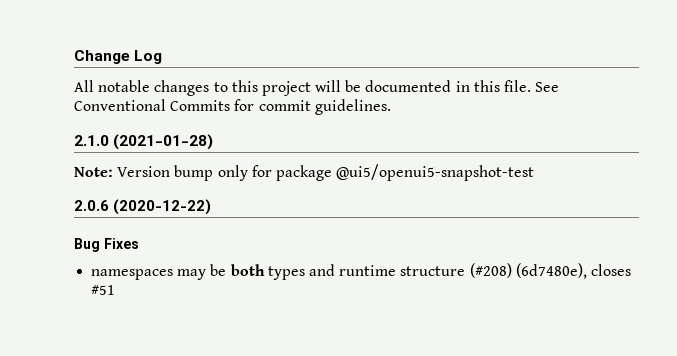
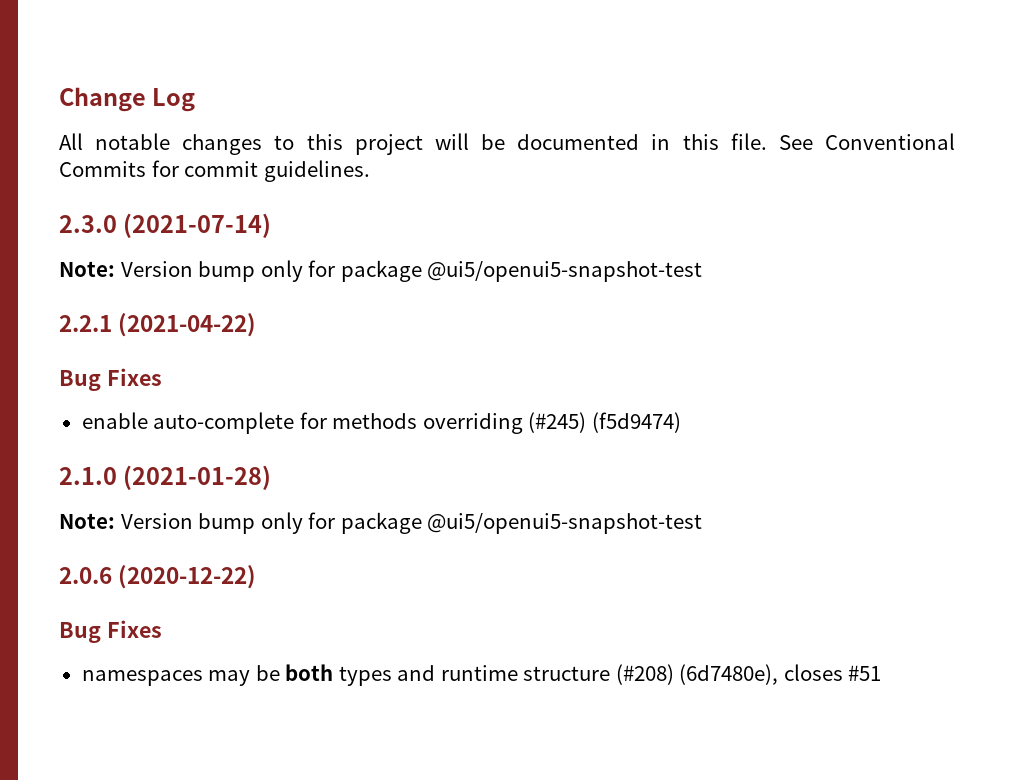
+ 2.3.0 (2021-07-14)
+ Note: Version bump only for package @ui5/openui5-snapshot-test
+ 2.2.1 (2021-04-22)
+ Bug Fixes
+ enable auto-complete for methods overriding (#245) (f5d9474)

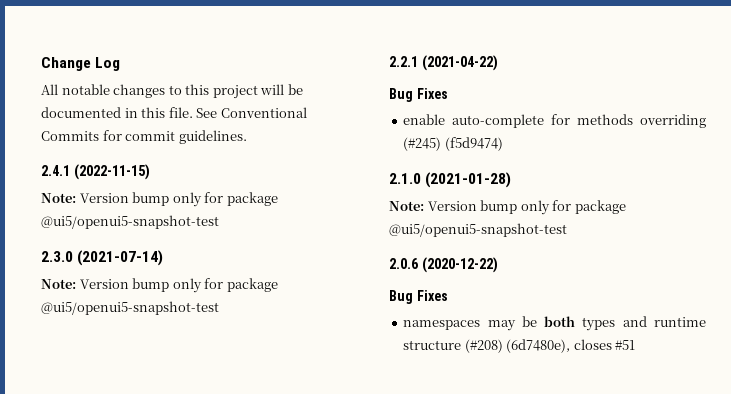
+ 2.4.1 (2022-11-15)
+ Note: Version bump only for package @ui5/openui5-snapshot-test

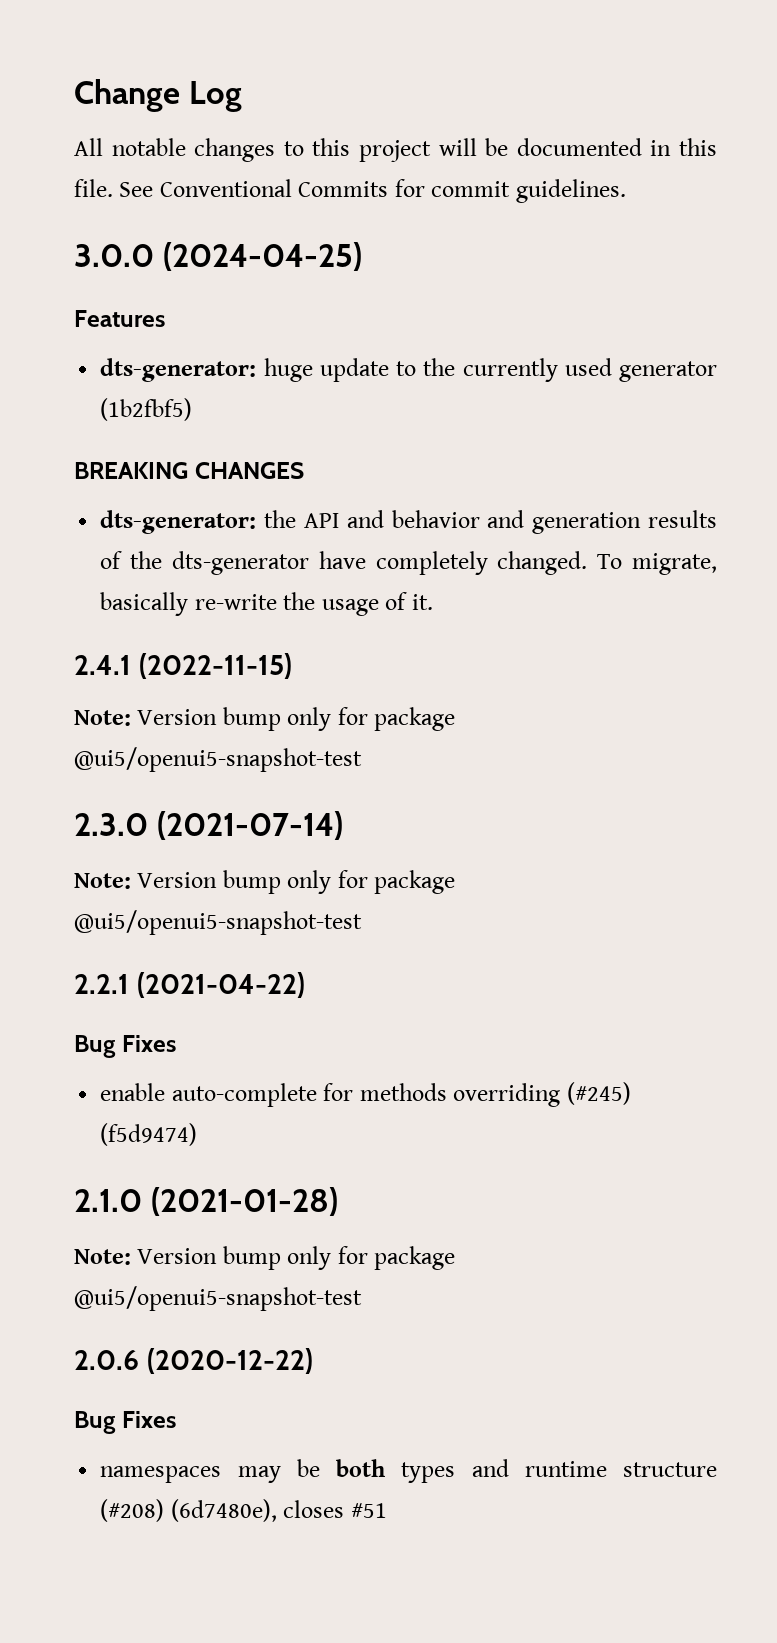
+ 3.0.0 (2024-04-25)
+ Features
+ dts-generator: huge update to the currently used generator (1b2fbf5)
+ BREAKING CHANGES
+ dts-generator: the API and behavior and generation results of the dts-generator have completely changed. To migrate, basically re-write the usage of it.

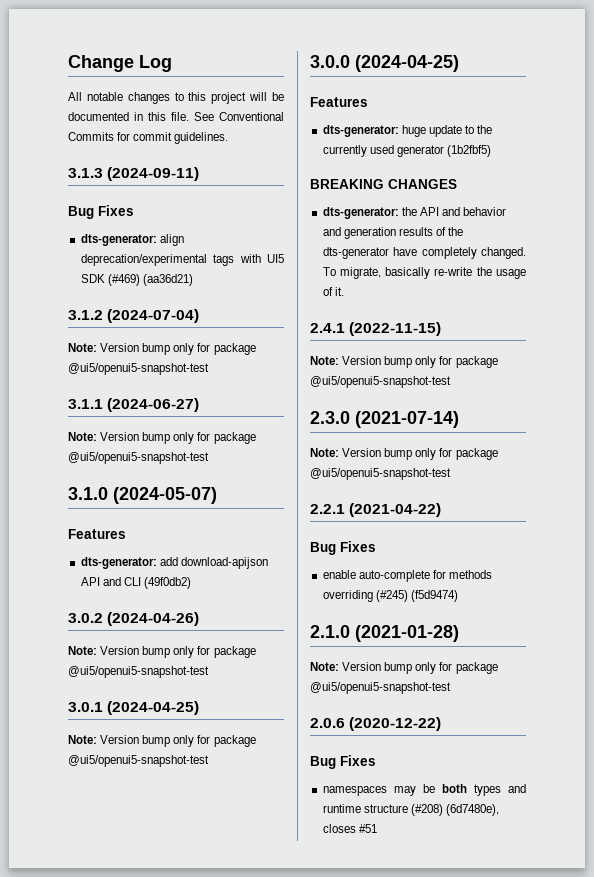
+ 3.1.3 (2024-09-11)
+ Bug Fixes
+ dts-generator: align deprecation/experimental tags with UI5 SDK (#469) (aa36d21)
+ 3.1.2 (2024-07-04)
+ Note: Version bump only for package @ui5/openui5-snapshot-test
+ 3.1.1 (2024-06-27)
+ Note: Version bump only for package @ui5/openui5-snapshot-test
+ 3.1.0 (2024-05-07)
+ Features
+ dts-generator: add download-apijson API and CLI (49f0db2)
+ 3.0.2 (2024-04-26)
+ Note: Version bump only for package @ui5/openui5-snapshot-test
+ 3.0.1 (2024-04-25)
+ Note: Version bump only for package @ui5/openui5-snapshot-test

